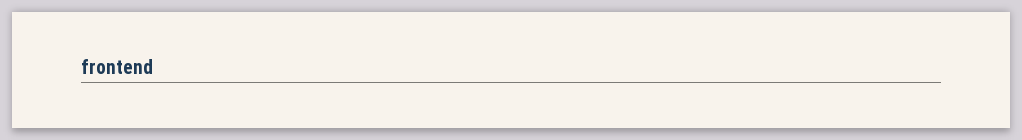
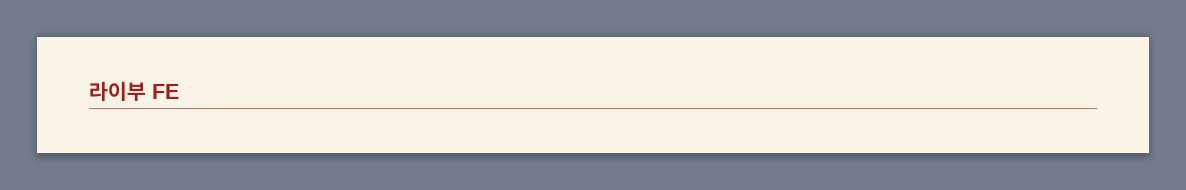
- frontend
+ 라이부 FE

